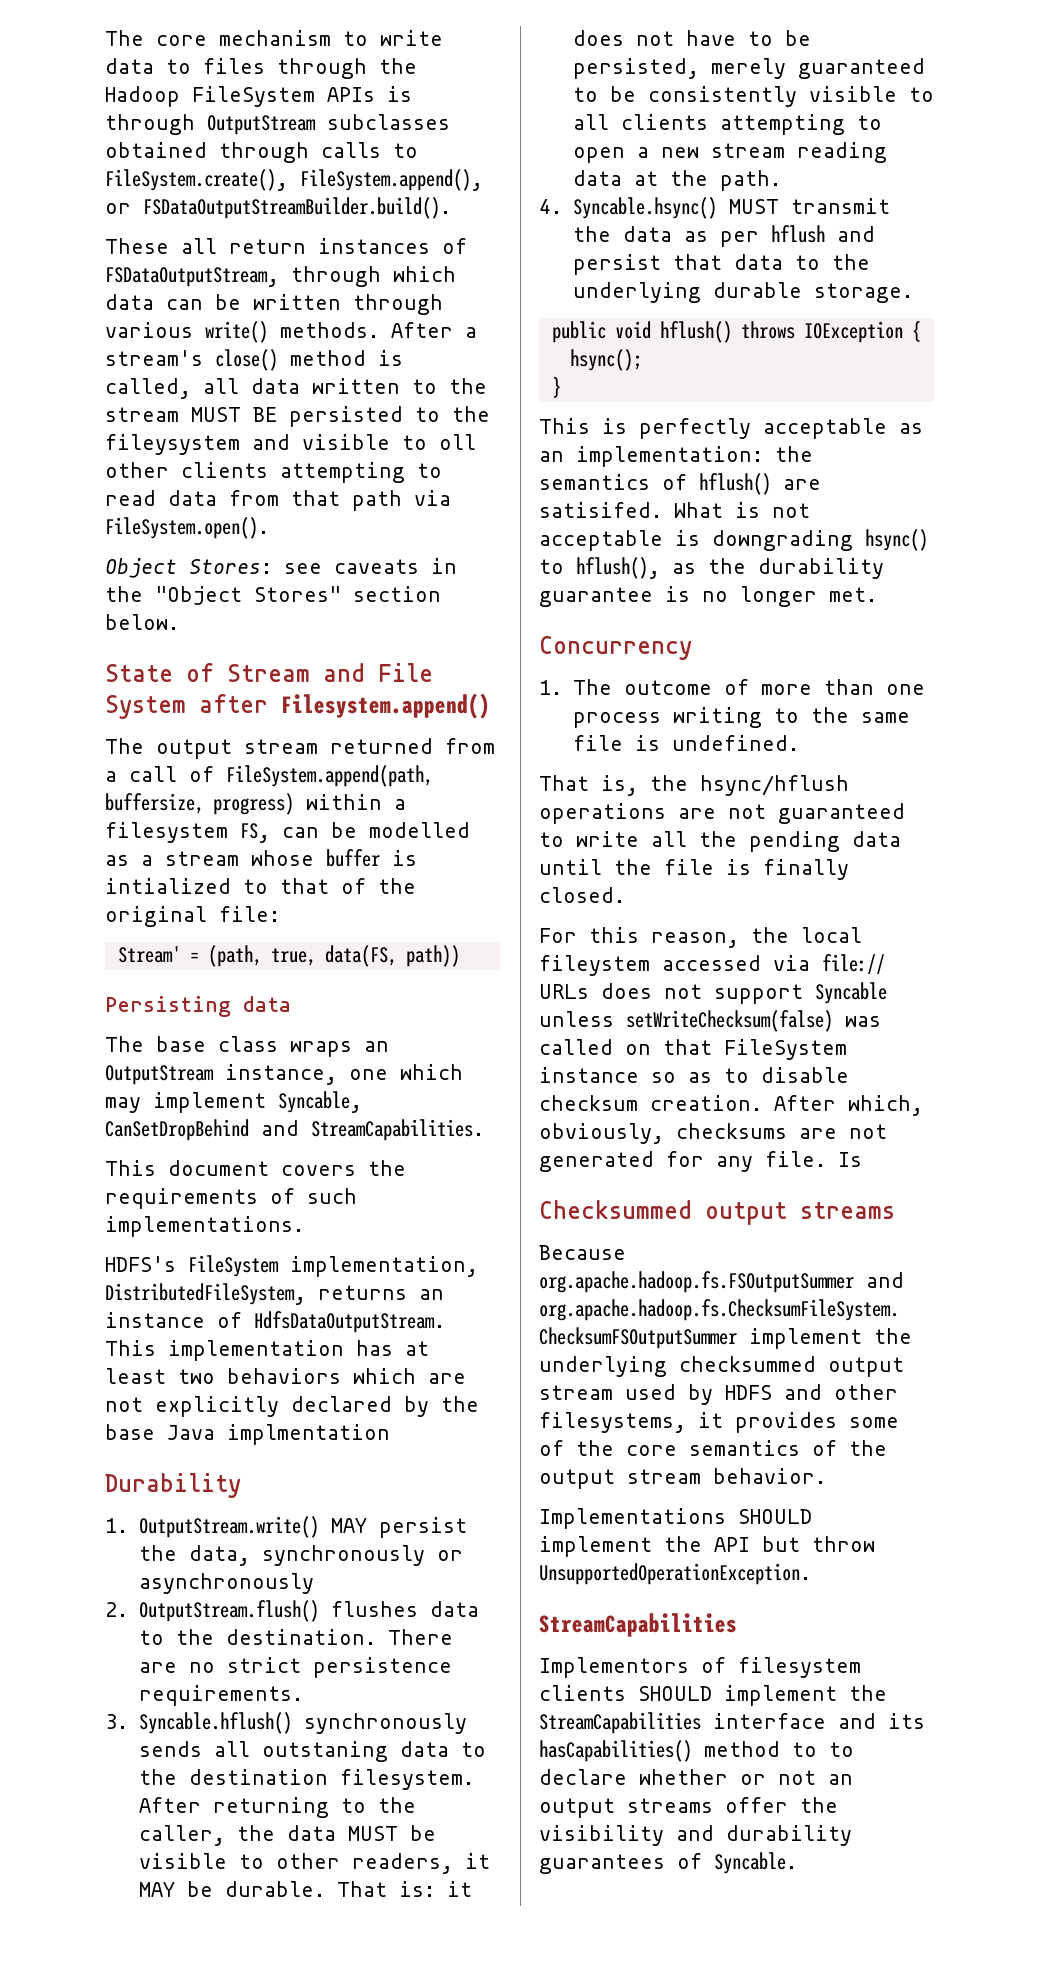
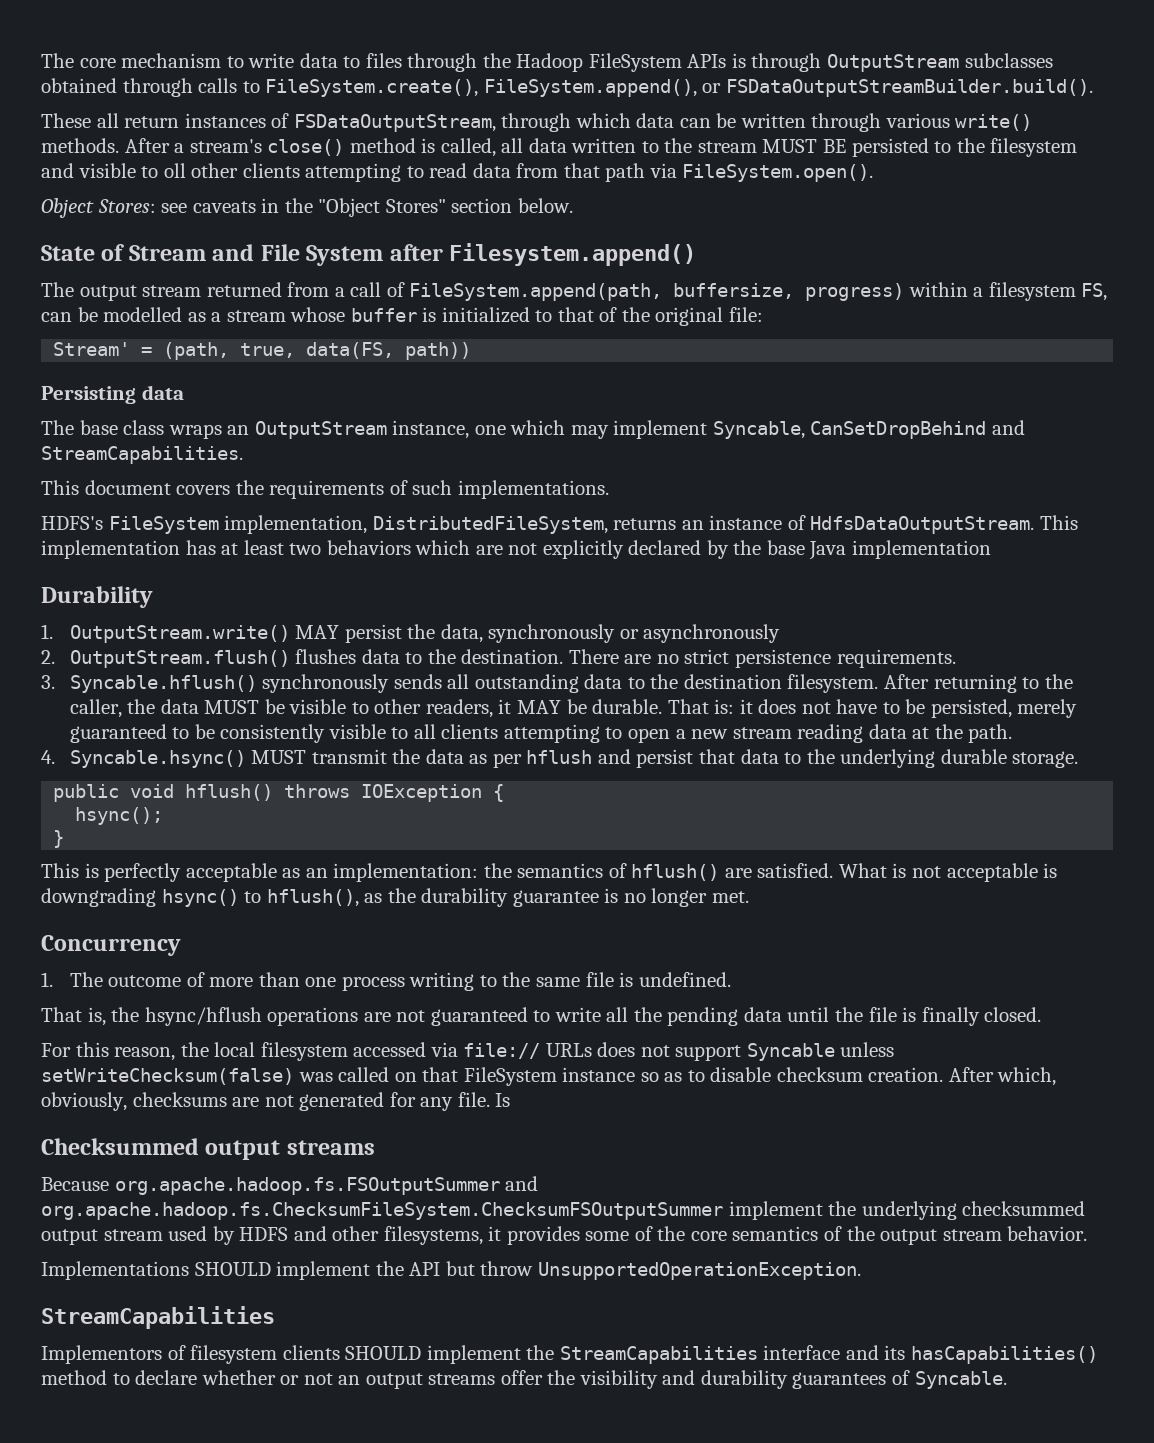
- After a stream's close() method is called, all data written to the stream MUST BE persisted to the fileysystem and visible to oll other clients attempting to read data from that path via FileSystem.open().
+ After a stream's close() method is called, all data written to the stream MUST BE persisted to the filesystem and visible to oll other clients attempting to read data from that path via FileSystem.open().
- The output stream returned from a call of FileSystem.append(path, buffersize, progress) within a filesystem FS, can be modelled as a stream whose buffer is intialized to that of the original file:
+ The output stream returned from a call of FileSystem.append(path, buffersize, progress) within a filesystem FS, can be modelled as a stream whose buffer is initialized to that of the original file:
- This implementation has at least two behaviors which are not explicitly declared by the base Java implmentation
+ This implementation has at least two behaviors which are not explicitly declared by the base Java implementation
- 3. Syncable.hflush() synchronously sends all outstaning data to the destination filesystem.
+ 3. Syncable.hflush() synchronously sends all outstanding data to the destination filesystem.
- This is perfectly acceptable as an implementation: the semantics of hflush() are satisifed.
+ This is perfectly acceptable as an implementation: the semantics of hflush() are satisfied.
- For this reason, the local fileystem accessed via file:// URLs does not support Syncable unless setWriteChecksum(false) was called on that FileSystem instance so as to disable checksum creation.
+ For this reason, the local filesystem accessed via file:// URLs does not support Syncable unless setWriteChecksum(false) was called on that FileSystem instance so as to disable checksum creation.
- Implementors of filesystem clients SHOULD implement the StreamCapabilities interface and its hasCapabilities() method to to declare whether or not an output streams offer the visibility and durability guarantees of Syncable.
+ Implementors of filesystem clients SHOULD implement the StreamCapabilities interface and its hasCapabilities() method to declare whether or not an output streams offer the visibility and durability guarantees of Syncable.

